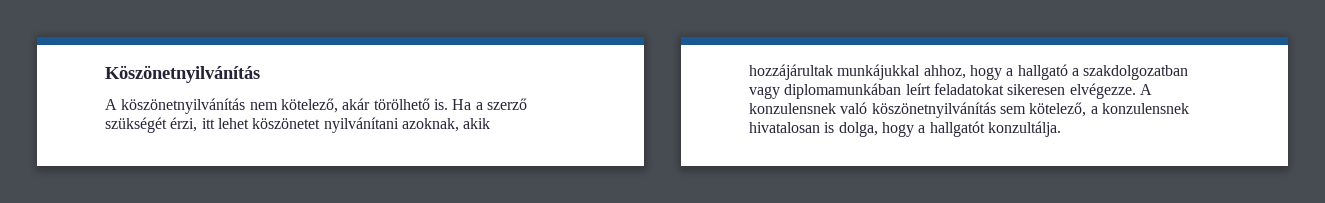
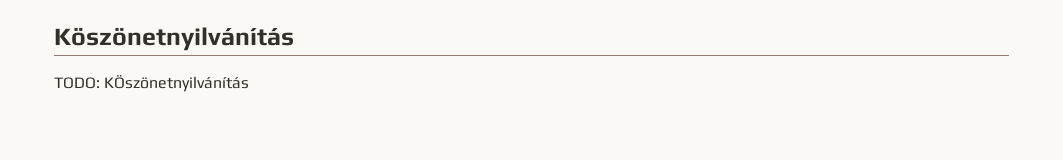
- A köszönetnyilvánítás nem kötelező, akár törölhető is. Ha a szerző szükségét érzi, itt lehet köszönetet nyilvánítani azoknak, akik hozzájárultak munkájukkal ahhoz, hogy a hallgató a szakdolgozatban vagy diplomamunkában leírt feladatokat sikeresen elvégezze. A konzulensnek való köszönetnyilvánítás sem kötelező, a konzulensnek hivatalosan is dolga, hogy a hallgatót konzultálja.
+ TODO: KÖszönetnyilvánítás

